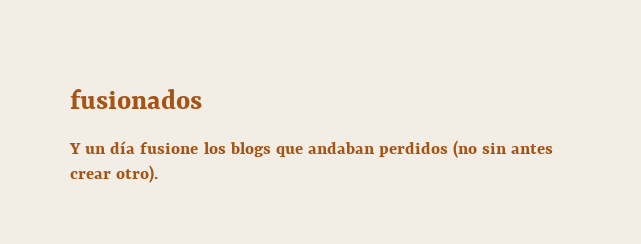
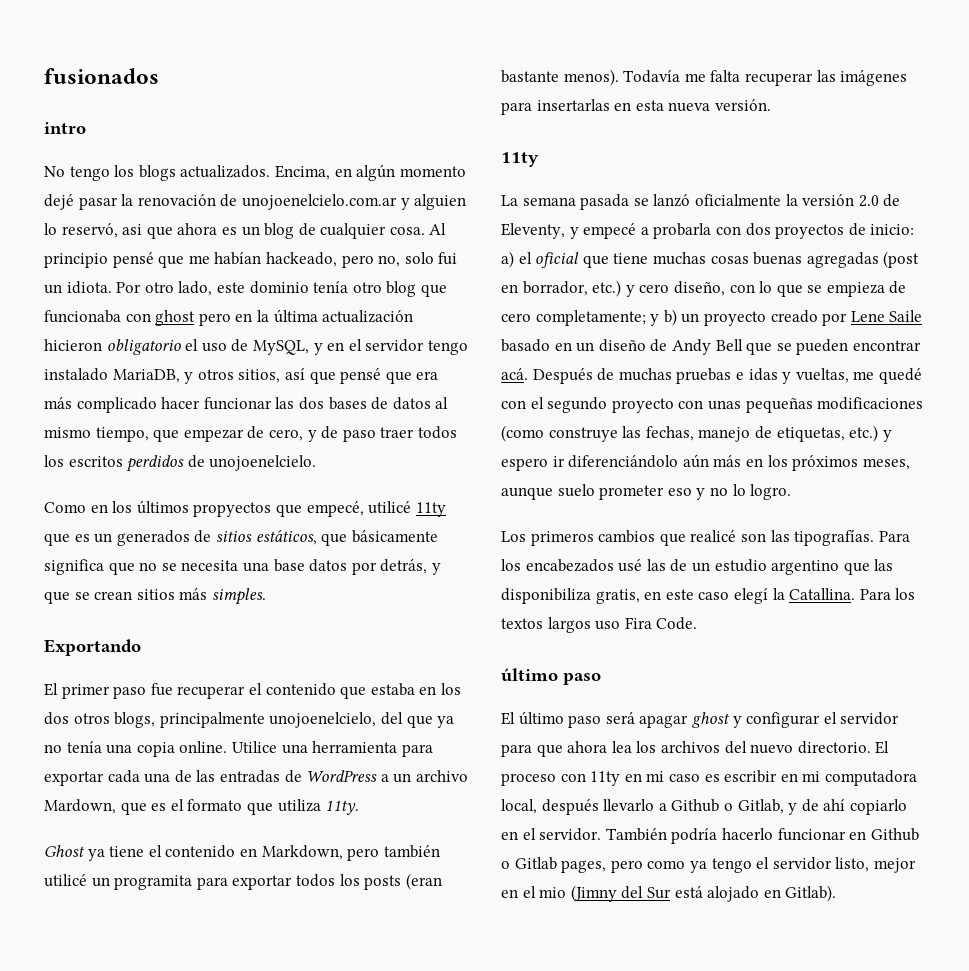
- Y un día fusione los blogs que andaban perdidos (no sin antes crear otro).
+ intro
+ No tengo los blogs actualizados. Encima, en algún momento dejé pasar la renovación de unojoenelcielo.com.ar y alguien lo reservó, asi que ahora es un blog de cualquier cosa. Al principio pensé que me habían hackeado, pero no, solo fui un idiota. Por otro lado, este dominio tenía otro blog que funcionaba con ghost pero en la última actualización hicieron obligatorio el uso de MySQL, y en el servidor tengo instalado MariaDB, y otros sitios, así que pensé que era más complicado hacer funcionar las dos bases de datos al mismo tiempo, que empezar de cero, y de paso traer todos los escritos perdidos de unojoenelcielo.
+ Como en los últimos propyectos que empecé, utilicé 11ty que es un generados de sitios estáticos, que básicamente significa que no se necesita una base datos por detrás, y que se crean sitios más simples.
+ Exportando
+ El primer paso fue recuperar el contenido que estaba en los dos otros blogs, principalmente unojoenelcielo, del que ya no tenía una copia online. Utilice una herramienta para exportar cada una de las entradas de WordPress a un archivo Mardown, que es el formato que utiliza 11ty.
+ Ghost ya tiene el contenido en Markdown, pero también utilicé un programita para exportar todos los posts (eran bastante menos). Todavía me falta recuperar las imágenes para insertarlas en esta nueva versión.
+ 11ty
+ La semana pasada se lanzó oficialmente la versión 2.0 de Eleventy, y empecé a probarla con dos proyectos de inicio: a) el oficial que tiene muchas cosas buenas agregadas (post en borrador, etc.) y cero diseño, con lo que se empieza de cero completamente; y b) un proyecto creado por Lene Saile basado en un diseño de Andy Bell que se pueden encontrar acá. Después de muchas pruebas e idas y vueltas, me quedé con el segundo proyecto con unas pequeñas modificaciones (como construye las fechas, manejo de etiquetas, etc.) y espero ir diferenciándolo aún más en los próximos meses, aunque suelo prometer eso y no lo logro.
+ Los primeros cambios que realicé son las tipografías. Para los encabezados usé las de un estudio argentino que las disponibiliza gratis, en este caso elegí la Catallina. Para los textos largos uso Fira Code.
+ último paso
+ El último paso será apagar ghost y configurar el servidor para que ahora lea los archivos del nuevo directorio. El proceso con 11ty en mi caso es escribir en mi computadora local, después llevarlo a Github o Gitlab, y de ahí copiarlo en el servidor. También podría hacerlo funcionar en Github o Gitlab pages, pero como ya tengo el servidor listo, mejor en el mio (Jimny del Sur está alojado en Gitlab).

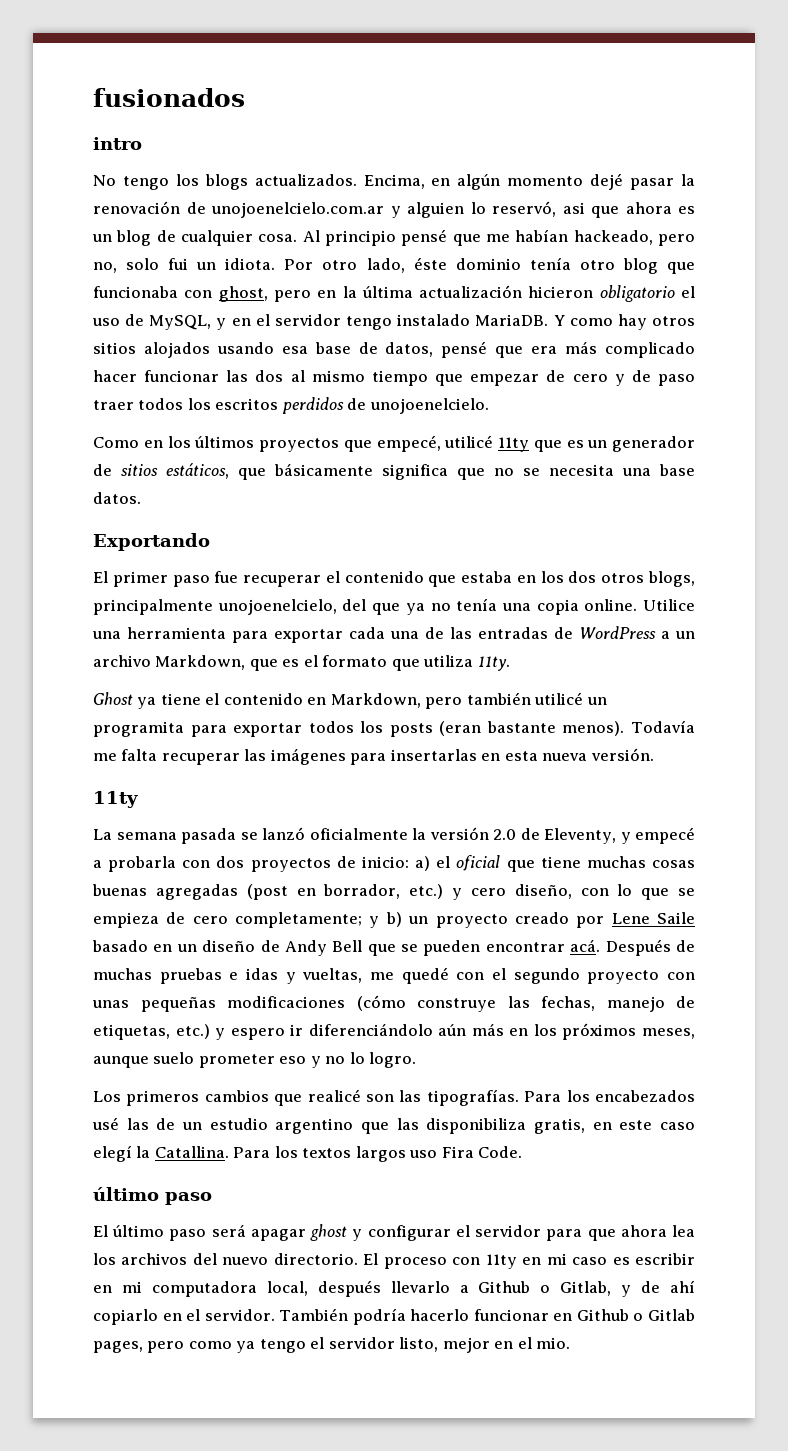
- Por otro lado, este dominio tenía otro blog que funcionaba con ghost pero en la última actualización hicieron obligatorio el uso de MySQL, y en el servidor tengo instalado MariaDB, y otros sitios, así que pensé que era más complicado hacer funcionar las dos bases de datos al mismo tiempo, que empezar de cero, y de paso traer todos los escritos perdidos de unojoenelcielo.
+ Por otro lado, éste dominio tenía otro blog que funcionaba con ghost, pero en la última actualización hicieron obligatorio el uso de MySQL, y en el servidor tengo instalado MariaDB. Y como hay otros sitios alojados usando esa base de datos, pensé que era más complicado hacer funcionar las dos al mismo tiempo que empezar de cero y de paso traer todos los escritos perdidos de unojoenelcielo.
- Como en los últimos propyectos que empecé, utilicé 11ty que es un generados de sitios estáticos, que básicamente significa que no se necesita una base datos por detrás, y que se crean sitios más simples.
+ Como en los últimos proyectos que empecé, utilicé 11ty que es un generador de sitios estáticos, que básicamente significa que no se necesita una base datos.
- Utilice una herramienta para exportar cada una de las entradas de WordPress a un archivo Mardown, que es el formato que utiliza 11ty.
+ Utilice una herramienta para exportar cada una de las entradas de WordPress a un archivo Markdown, que es el formato que utiliza 11ty.
- Después de muchas pruebas e idas y vueltas, me quedé con el segundo proyecto con unas pequeñas modificaciones (como construye las fechas, manejo de etiquetas, etc.) y espero ir diferenciándolo aún más en los próximos meses, aunque suelo prometer eso y no lo logro.
+ Después de muchas pruebas e idas y vueltas, me quedé con el segundo proyecto con unas pequeñas modificaciones (cómo construye las fechas, manejo de etiquetas, etc.) y espero ir diferenciándolo aún más en los próximos meses, aunque suelo prometer eso y no lo logro.
- También podría hacerlo funcionar en Github o Gitlab pages, pero como ya tengo el servidor listo, mejor en el mio (Jimny del Sur está alojado en Gitlab).
+ También podría hacerlo funcionar en Github o Gitlab pages, pero como ya tengo el servidor listo, mejor en el mio.

